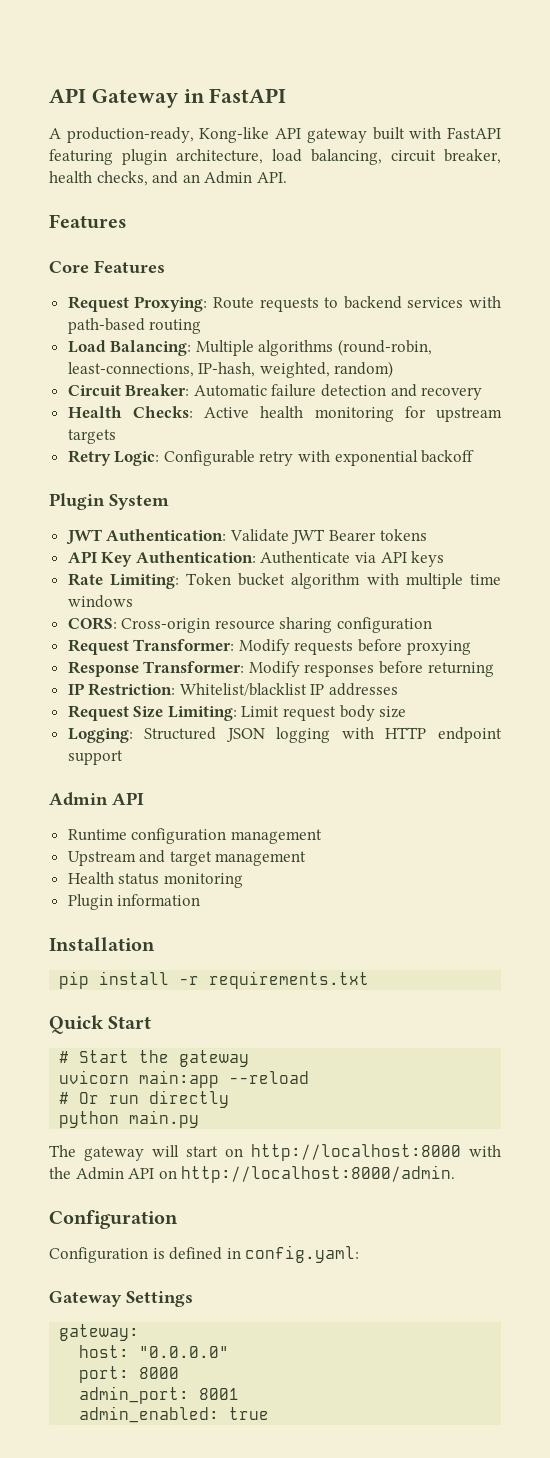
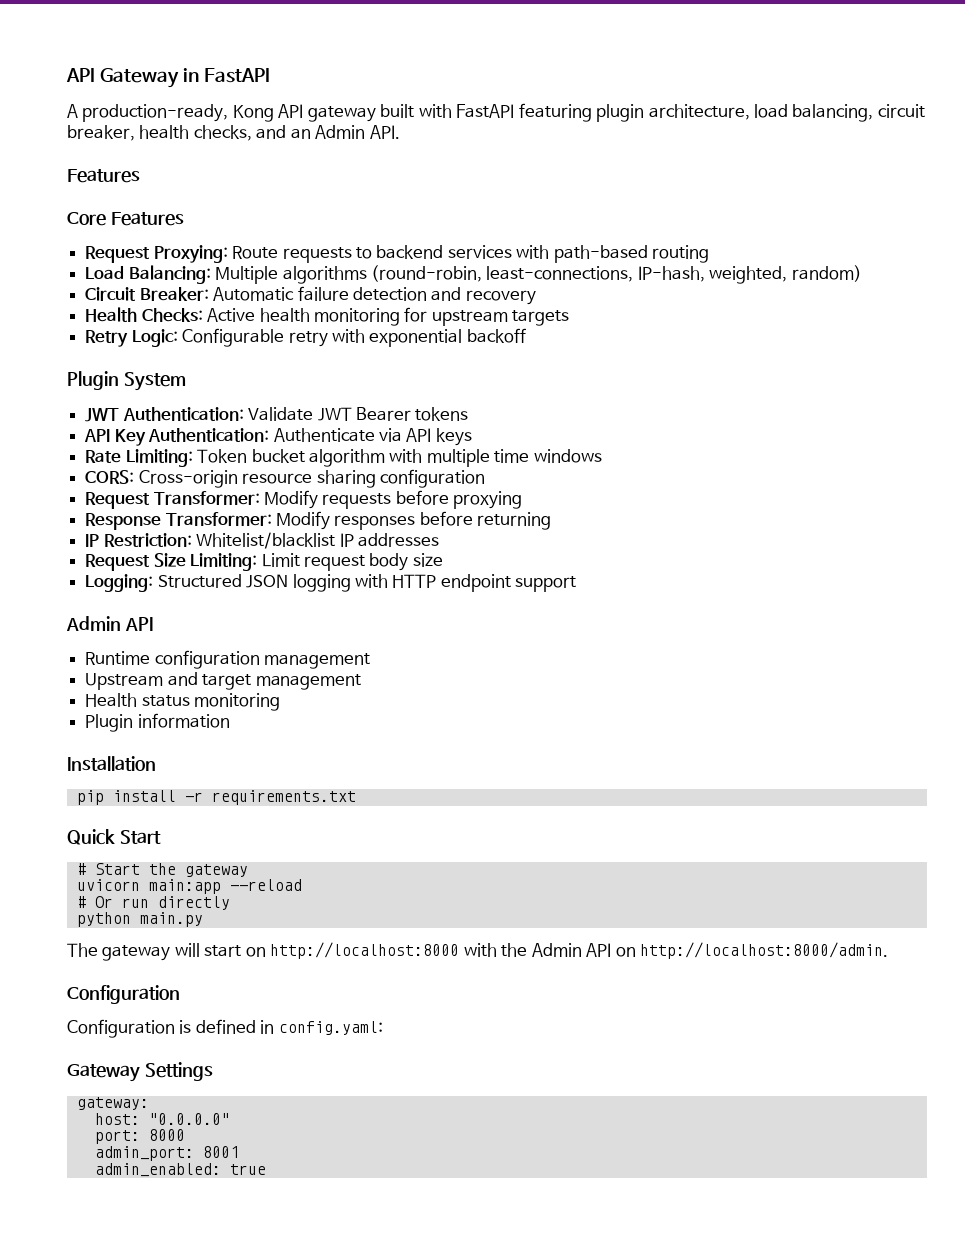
- A production-ready, Kong-like API gateway built with FastAPI featuring plugin architecture, load balancing, circuit breaker, health checks, and an Admin API.
+ A production-ready, Kong API gateway built with FastAPI featuring plugin architecture, load balancing, circuit breaker, health checks, and an Admin API.

